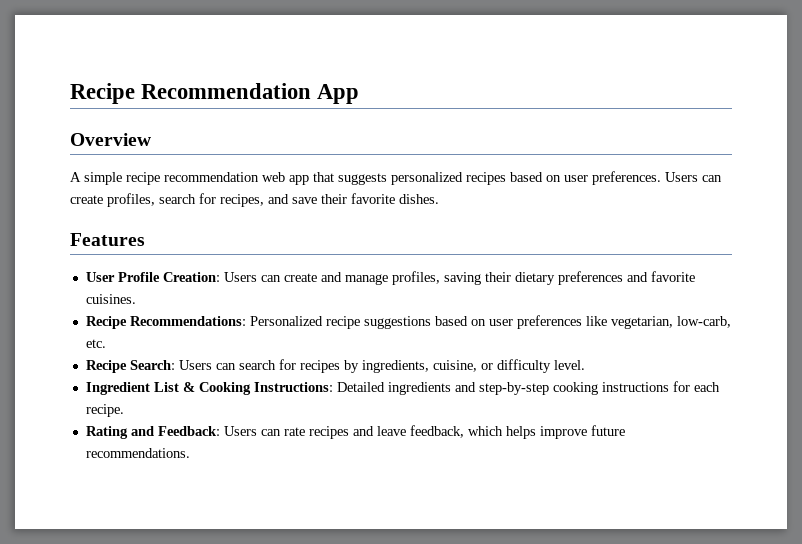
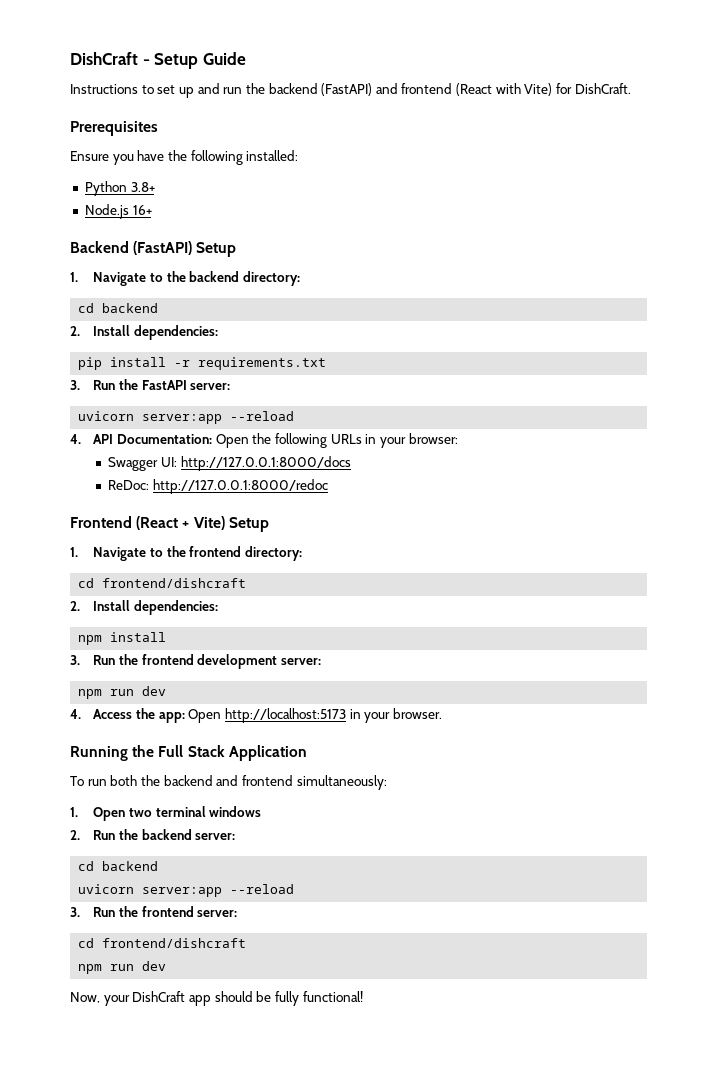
- Recipe Recommendation App
- Overview
- A simple recipe recommendation web app that suggests personalized recipes based on user preferences. Users can create profiles, search for recipes, and save their favorite dishes.
- Features
- User Profile Creation: Users can create and manage profiles, saving their dietary preferences and favorite cuisines.
- Recipe Recommendations: Personalized recipe suggestions based on user preferences like vegetarian, low-carb, etc.
- Recipe Search: Users can search for recipes by ingredients, cuisine, or difficulty level.
- Ingredient List & Cooking Instructions: Detailed ingredients and step-by-step cooking instructions for each recipe.
- Rating and Feedback: Users can rate recipes and leave feedback, which helps improve future recommendations.
+ DishCraft - Setup Guide
+ Instructions to set up and run the backend (FastAPI) and frontend (React with Vite) for DishCraft.
+ Prerequisites
+ Ensure you have the following installed:
+ Python 3.8+
+ Node.js 16+
+ Backend (FastAPI) Setup
+ 1. Navigate to the backend directory:
+ cd backend
+ 2. Install dependencies:
+ pip install -r requirements.txt
+ 3. Run the FastAPI server:
+ uvicorn server:app --reload
+ 4. API Documentation: Open the following URLs in your browser:
+ Swagger UI: http://127.0.0.1:8000/docs
+ ReDoc: http://127.0.0.1:8000/redoc
+ Frontend (React + Vite) Setup
+ 1. Navigate to the frontend directory:
+ cd frontend/dishcraft
+ 2. Install dependencies:
+ npm install
+ 3. Run the frontend development server:
+ npm run dev
+ 4. Access the app: Open http://localhost:5173 in your browser.
+ Running the Full Stack Application
+ To run both the backend and frontend simultaneously:
+ 1. Open two terminal windows
+ 2. Run the backend server:
+ cd backend
+ uvicorn server:app --reload
+ 3. Run the frontend server:
+ cd frontend/dishcraft
+ npm run dev
+ Now, your DishCraft app should be fully functional!

